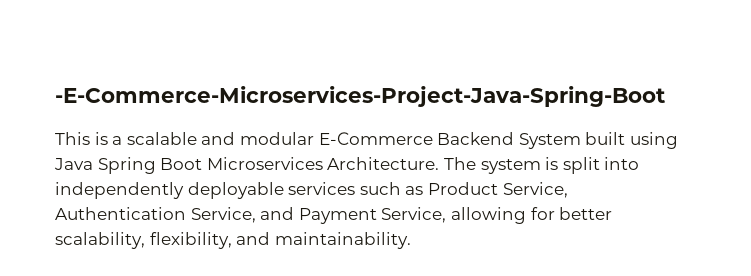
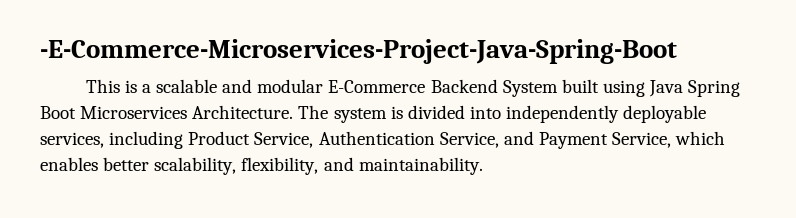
- The system is split into independently deployable services such as Product Service, Authentication Service, and Payment Service, allowing for better scalability, flexibility, and maintainability.
+ The system is divided into independently deployable services, including Product Service, Authentication Service, and Payment Service, which enables better scalability, flexibility, and maintainability.

